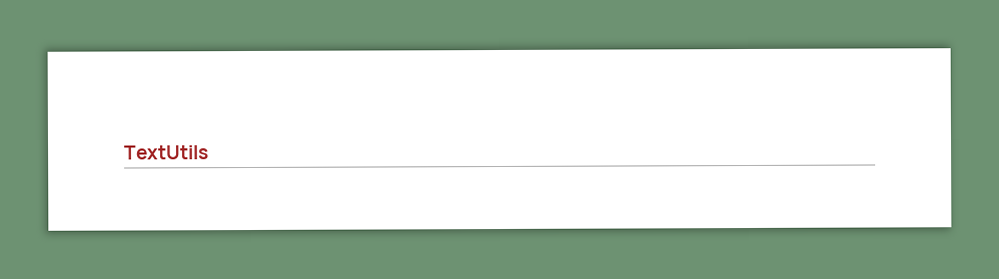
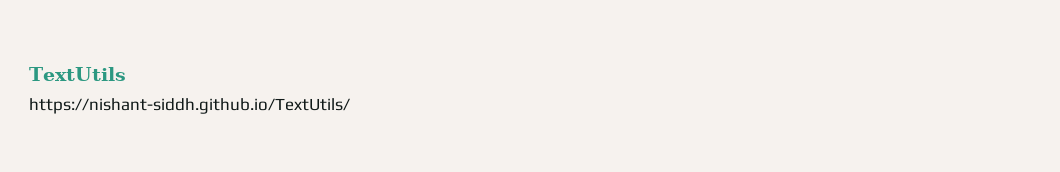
+ https://nishant-siddh.github.io/TextUtils/

